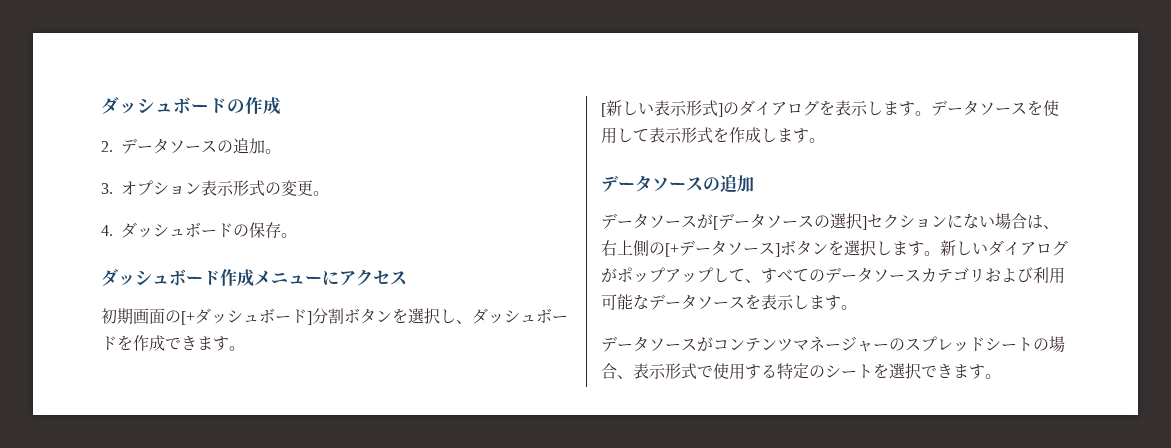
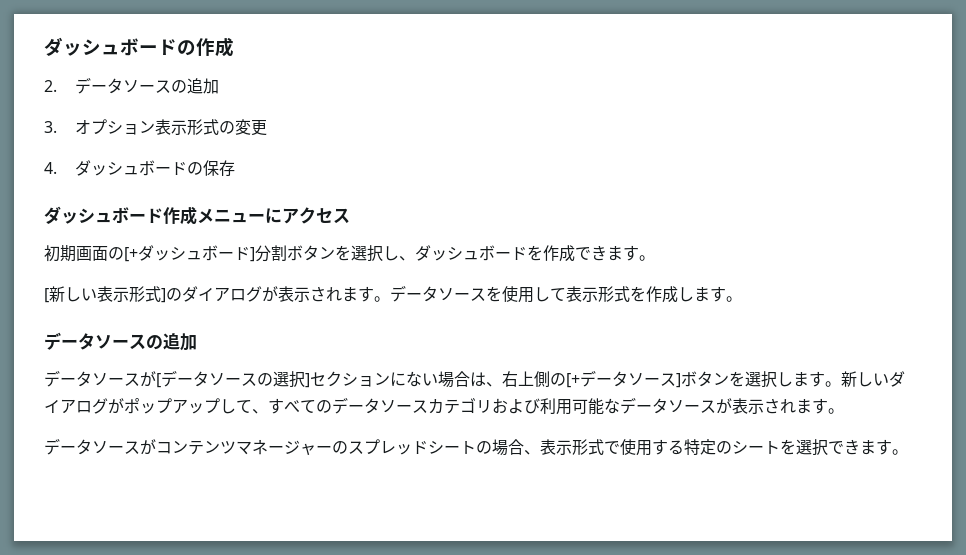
- 2.データソースの追加。
+ 2.データソースの追加
- 3.オプション表示形式の変更。
+ 3.オプション表示形式の変更
- 4.ダッシュボードの保存。
+ 4.ダッシュボードの保存
- [新しい表示形式]のダイアログを表示します。
+ [新しい表示形式]のダイアログが表示されます。
- 新しいダイアログがポップアップして、すべてのデータソースカテゴリおよび利用可能なデータソースを表示します。
+ 新しいダイアログがポップアップして、すべてのデータソースカテゴリおよび利用可能なデータソースが表示されます。

